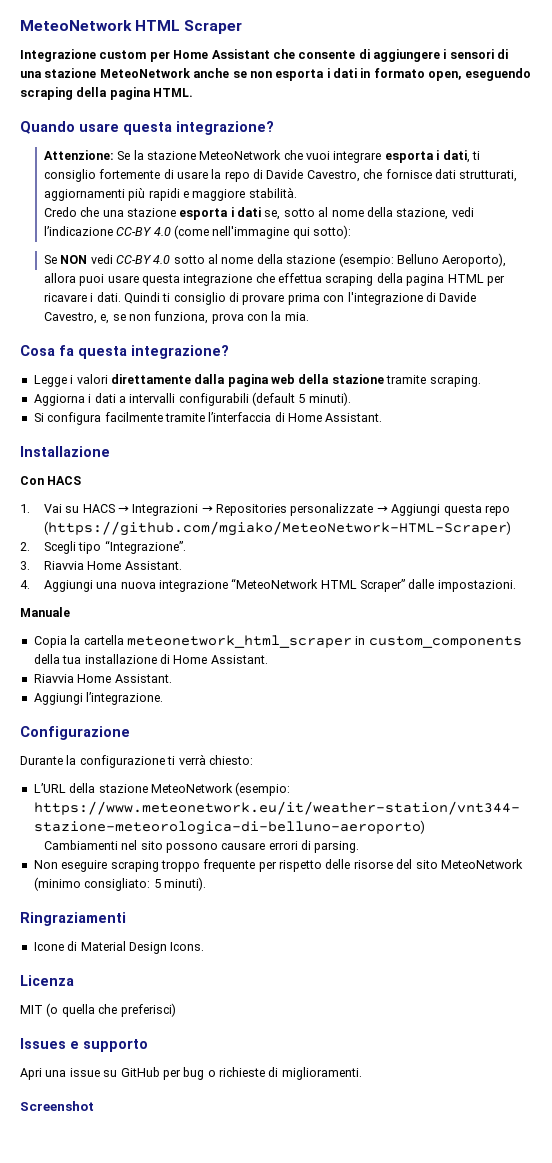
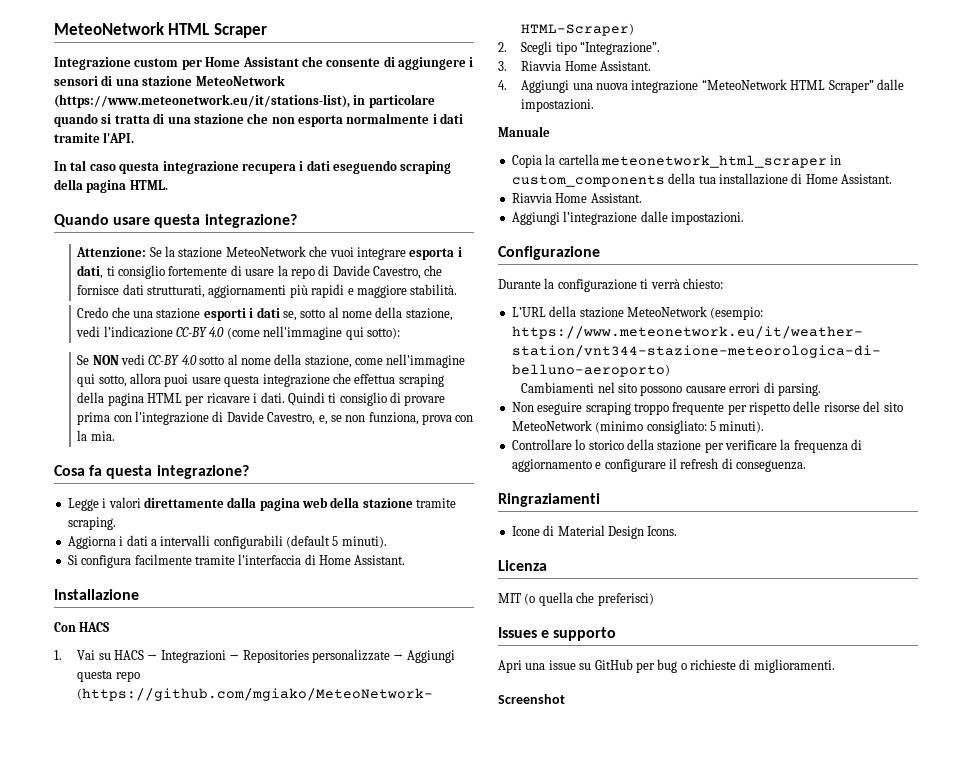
- Integrazione custom per Home Assistant che consente di aggiungere i sensori di una stazione MeteoNetwork anche se non esporta i dati in formato open, eseguendo scraping della pagina HTML.
+ Integrazione custom per Home Assistant che consente di aggiungere i sensori di una stazione MeteoNetwork (https://www.meteonetwork.eu/it/stations-list), in particolare quando si tratta di una stazione che non esporta normalmente i dati tramite l'API.
+ In tal caso questa integrazione recupera i dati eseguendo scraping della pagina HTML.
- Credo che una stazione esporta i dati se, sotto al nome della stazione, vedi l’indicazione CC-BY 4.0 (come nell'immagine qui sotto):
+ Credo che una stazione esporti i dati se, sotto al nome della stazione, vedi l’indicazione CC-BY 4.0 (come nell'immagine qui sotto):
- Se NON vedi CC-BY 4.0 sotto al nome della stazione (esempio: Belluno Aeroporto),
- allora puoi usare questa integrazione che effettua scraping della pagina HTML per ricavare i dati.
+ Se NON vedi CC-BY 4.0 sotto al nome della stazione, come nell'immagine qui sotto, allora puoi usare questa integrazione che effettua scraping della pagina HTML per ricavare i dati.
- Aggiungi l’integrazione.
+ Aggiungi l’integrazione dalle impostazioni.
+ Controllare lo storico della stazione per verificare la frequenza di aggiornamento e configurare il refresh di conseguenza.

